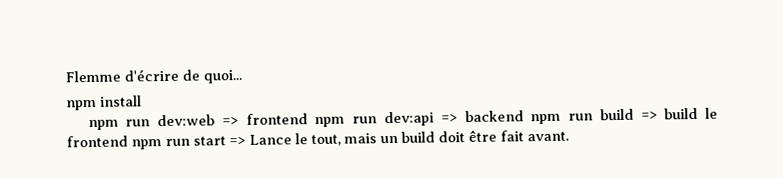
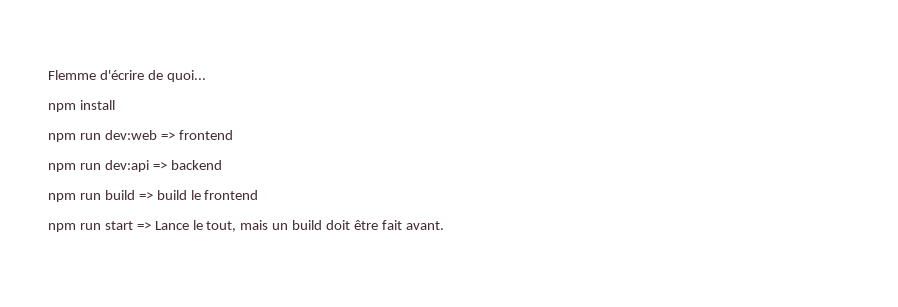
- npm run dev:web => frontend npm run dev:api => backend npm run build => build le frontend npm run start => Lance le tout, mais un build doit être fait avant.
+ npm run dev:web => frontend
+ npm run dev:api => backend
+ npm run build => build le frontend
+ npm run start => Lance le tout, mais un build doit être fait avant.

